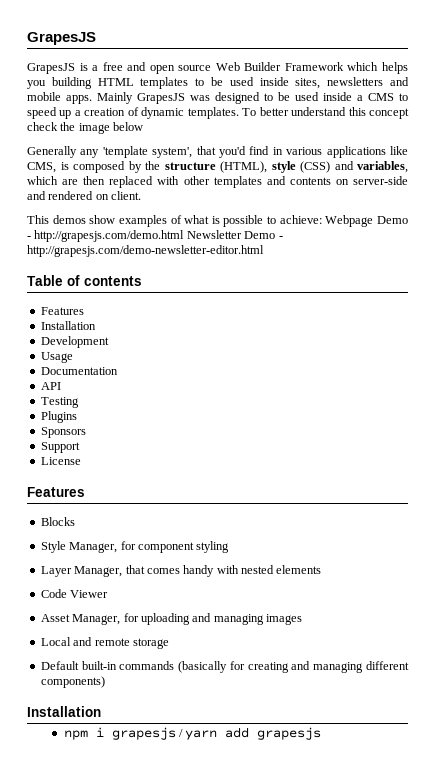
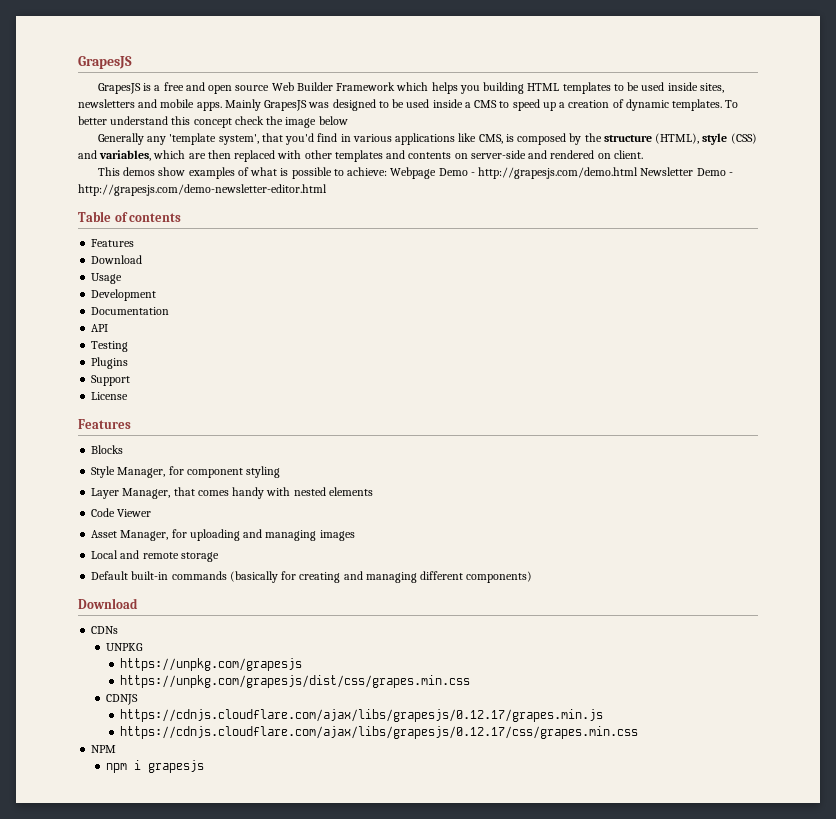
  Table of contents
  Features
- Installation
+ Download
+ Usage
- Usage
- Sponsors
  Default built-in commands (basically for creating and managing different components)
- Installation
+ Download
+ CDNs
+ UNPKG
+ https://unpkg.com/grapesjs
+ https://unpkg.com/grapesjs/dist/css/grapes.min.css
+ CDNJS
+ https://cdnjs.cloudflare.com/ajax/libs/grapesjs/0.12.17/grapes.min.js
+ https://cdnjs.cloudflare.com/ajax/libs/grapesjs/0.12.17/css/grapes.min.css
+ NPM
- npm i grapesjs / yarn add grapesjs
+ npm i grapesjs

